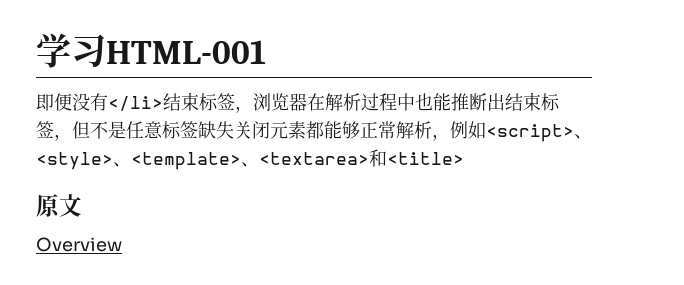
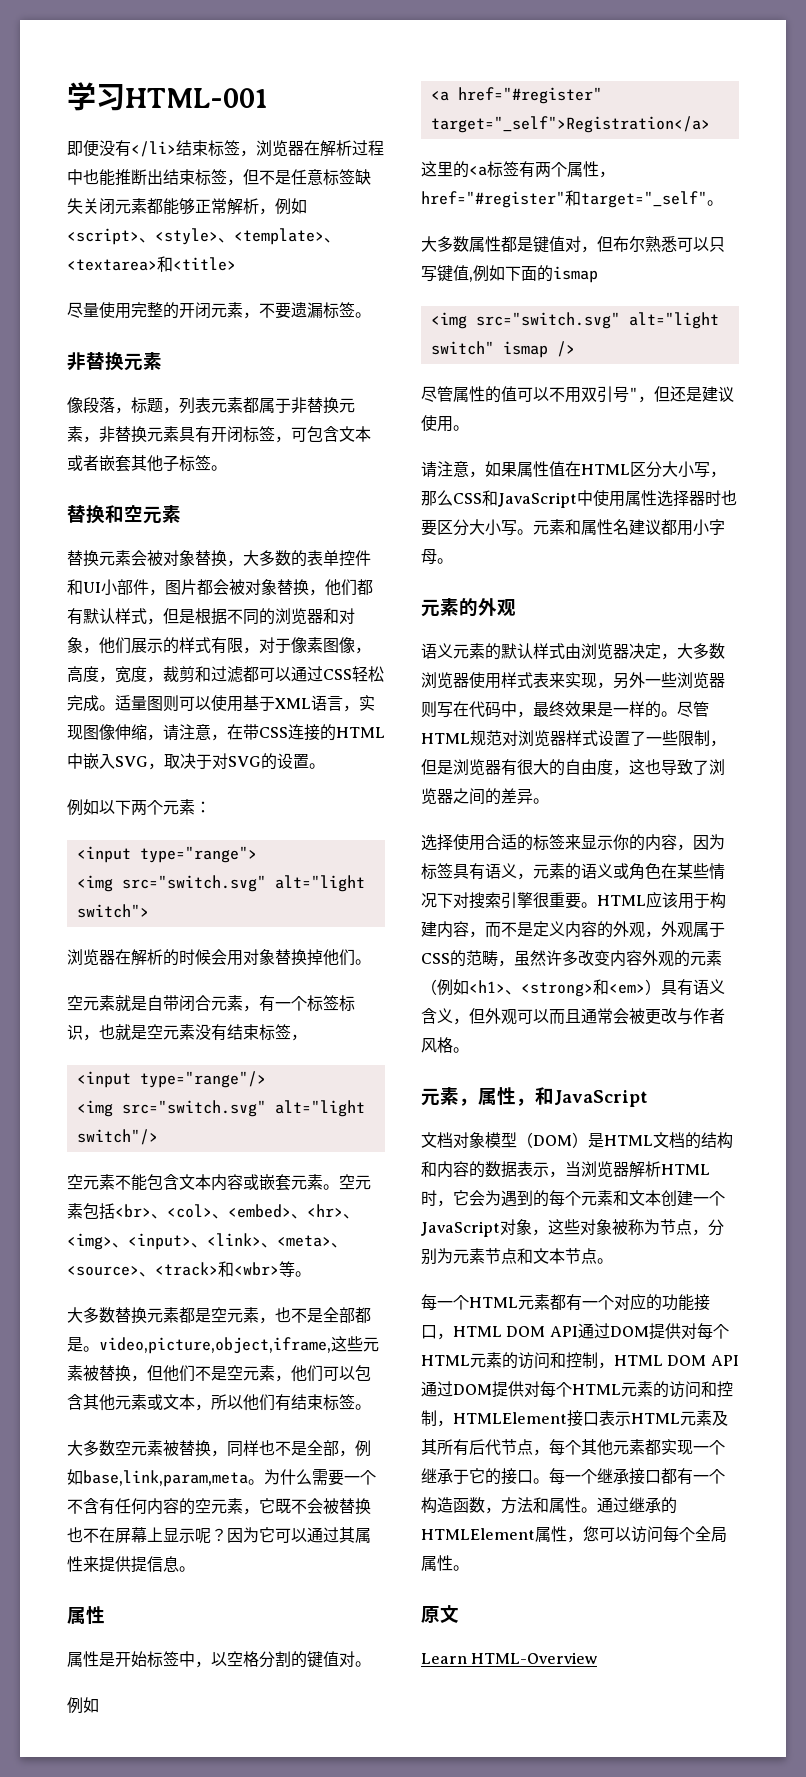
+ 尽量使用完整的开闭元素，不要遗漏标签。
+ 非替换元素
+ 像段落，标题，列表元素都属于非替换元素，非替换元素具有开闭标签，可包含文本或者嵌套其他子标签。
+ 替换和空元素
+ 替换元素会被对象替换，大多数的表单控件和UI小部件，图片都会被对象替换，他们都有默认样式，但是根据不同的浏览器和对象，他们展示的样式有限，对于像素图像，高度，宽度，裁剪和过滤都可以通过CSS轻松完成。适量图则可以使用基于XML语言，实现图像伸缩，请注意，在带CSS连接的HTML中嵌入SVG，取决于对SVG的设置。
+ 例如以下两个元素：
+ <input type="range">
+ <img src="switch.svg" alt="light switch">
+ 浏览器在解析的时候会用对象替换掉他们。
+ 空元素就是自带闭合元素，有一个标签标识，也就是空元素没有结束标签，
+ <input type="range"/>
+ <img src="switch.svg" alt="light switch"/>
+ 空元素不能包含文本内容或嵌套元素。空元素包括<br>、<col>、<embed>、<hr>、<img>、<input>、<link>、<meta>、<source>、<track>和<wbr>等。
+ 大多数替换元素都是空元素，也不是全部都是。video,picture,object,iframe,这些元素被替换，但他们不是空元素，他们可以包含其他元素或文本，所以他们有结束标签。
+ 大多数空元素被替换，同样也不是全部，例如base,link,param,meta。为什么需要一个不含有任何内容的空元素，它既不会被替换也不在屏幕上显示呢？因为它可以通过其属性来提供提信息。
+ 属性
+ 属性是开始标签中，以空格分割的键值对。
+ 例如
+ <a href="#register" target="_self">Registration</a>
+ 这里的<a标签有两个属性，href="#register"和target="_self"。
+ 大多数属性都是键值对，但布尔熟悉可以只写键值,例如下面的ismap
+ <img src="switch.svg" alt="light switch" ismap />
+ 尽管属性的值可以不用双引号"，但还是建议使用。
+ 请注意，如果属性值在HTML区分大小写，那么CSS和JavaScript中使用属性选择器时也要区分大小写。元素和属性名建议都用小字母。
+ 元素的外观
+ 语义元素的默认样式由浏览器决定，大多数浏览器使用样式表来实现，另外一些浏览器则写在代码中，最终效果是一样的。尽管HTML规范对浏览器样式设置了一些限制，但是浏览器有很大的自由度，这也导致了浏览器之间的差异。
+ 选择使用合适的标签来显示你的内容，因为标签具有语义，元素的语义或角色在某些情况下对搜索引擎很重要。HTML应该用于构建内容，而不是定义内容的外观，外观属于CSS的范畴，虽然许多改变内容外观的元素（例如<h1>、<strong>和<em>）具有语义含义，但外观可以而且通常会被更改与作者风格。
+ 元素，属性，和JavaScript
+ 文档对象模型（DOM）是HTML文档的结构和内容的数据表示，当浏览器解析HTML时，它会为遇到的每个元素和文本创建一个JavaScript对象，这些对象被称为节点，分别为元素节点和文本节点。
+ 每一个HTML元素都有一个对应的功能接口，HTML DOM API通过DOM提供对每个HTML元素的访问和控制，HTML DOM API通过DOM提供对每个HTML元素的访问和控制，HTMLElement接口表示HTML元素及其所有后代节点，每个其他元素都实现一个继承于它的接口。每一个继承接口都有一个构造函数，方法和属性。通过继承的HTMLElement属性，您可以访问每个全局属性。
- Overview
+ Learn HTML-Overview

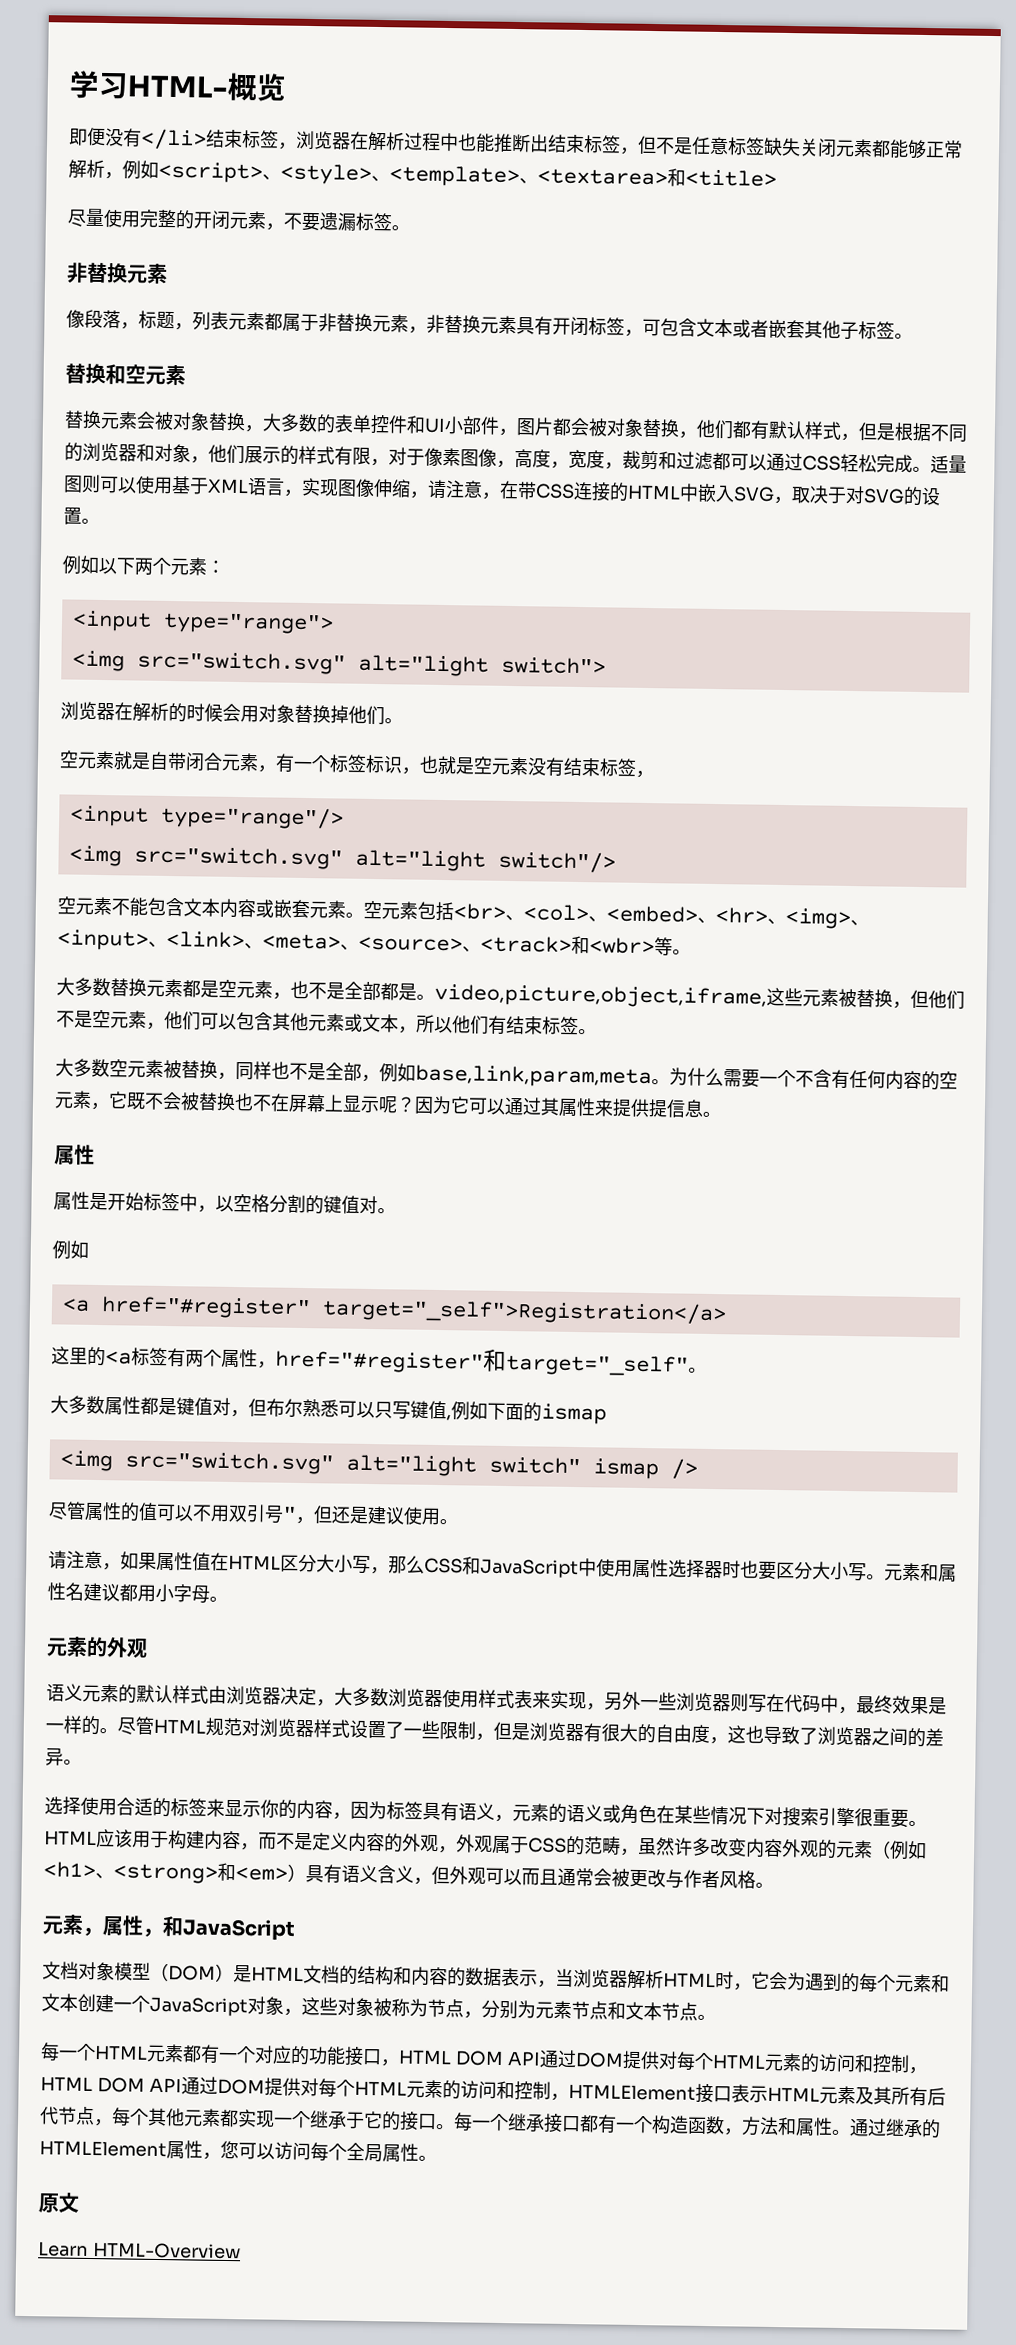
- 学习HTML-001
+ 学习HTML-概览

